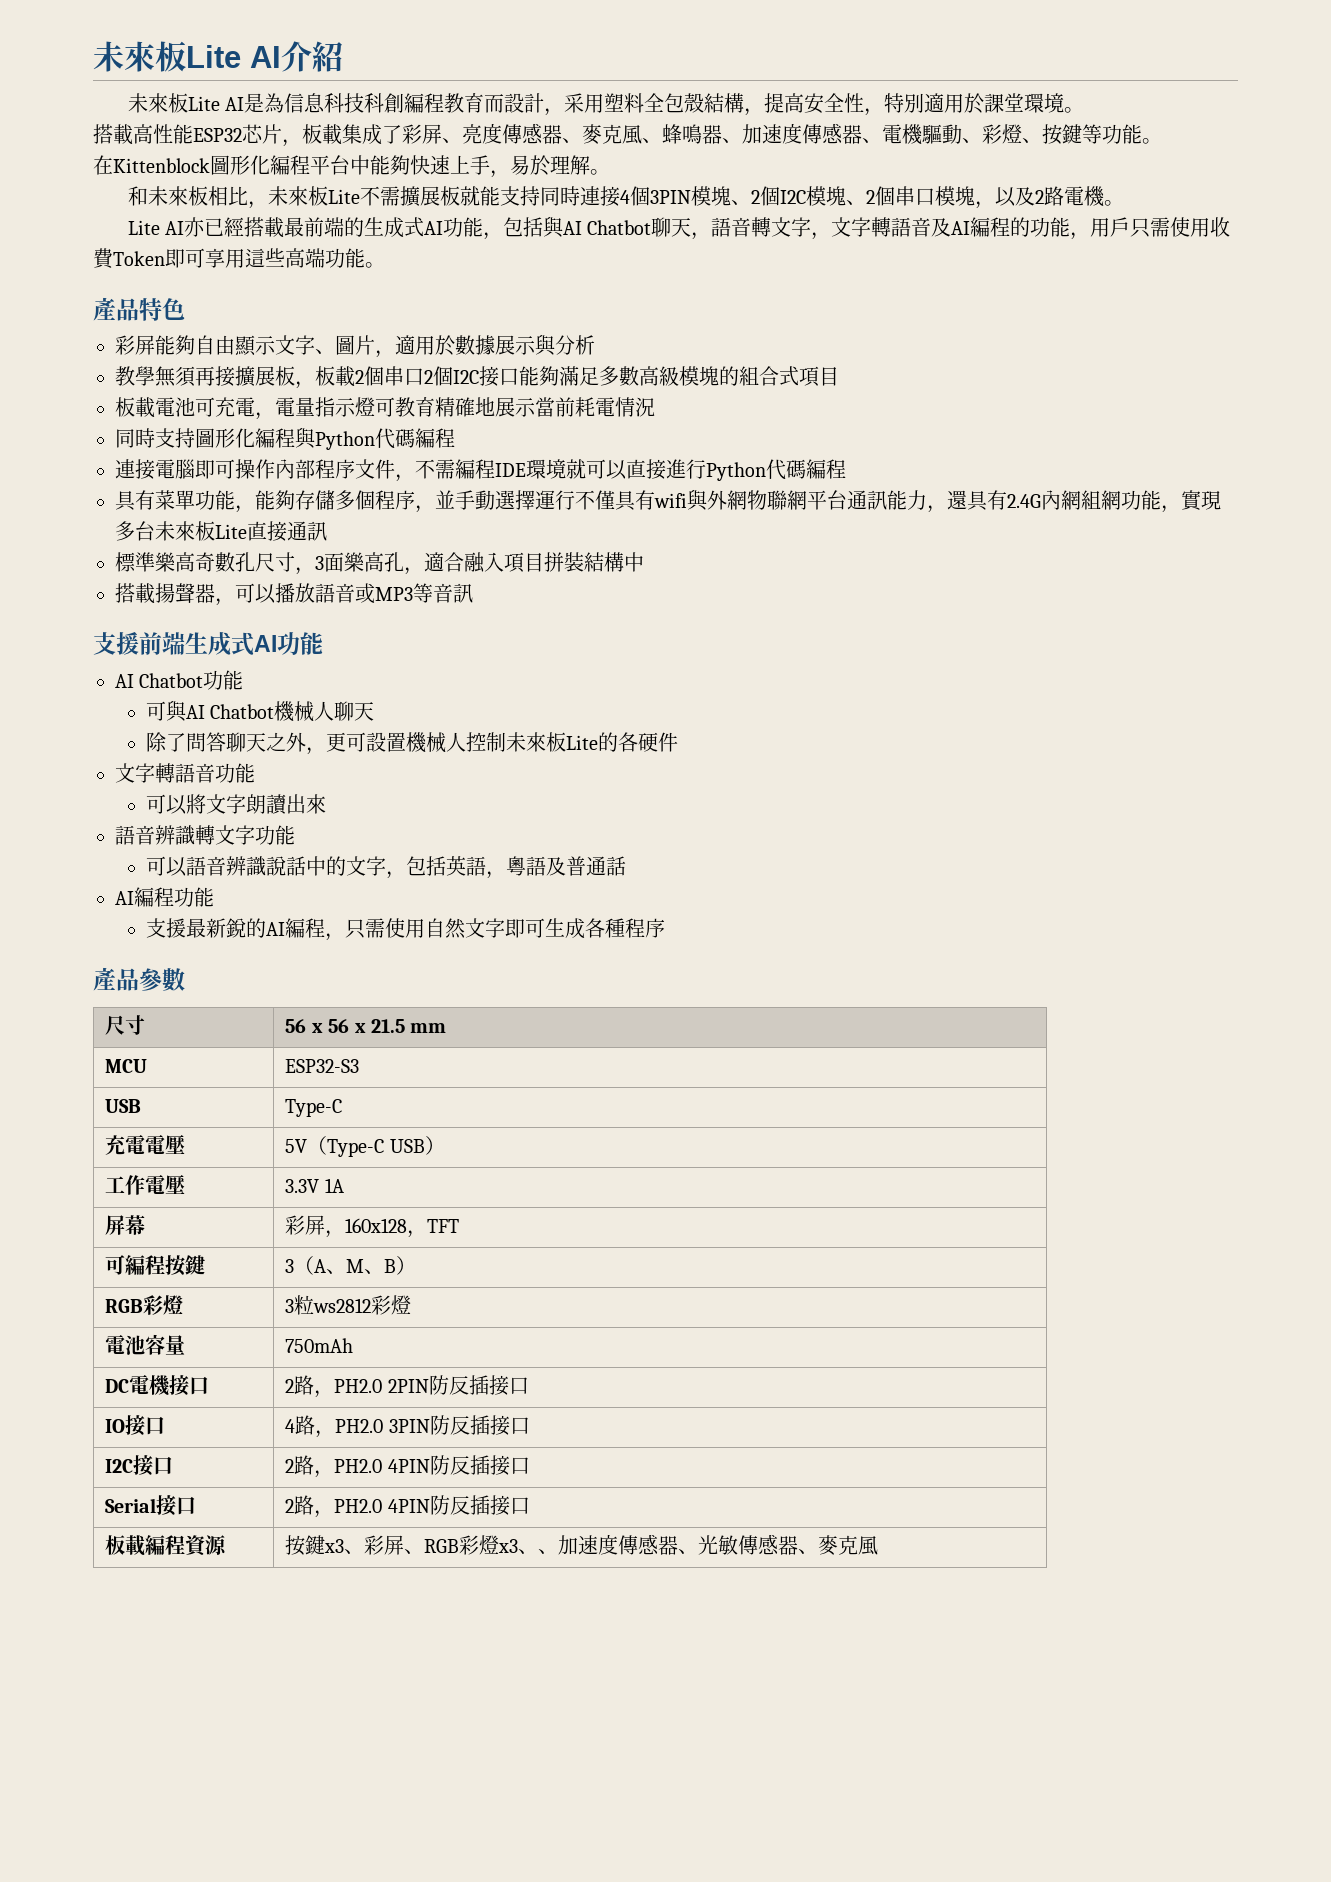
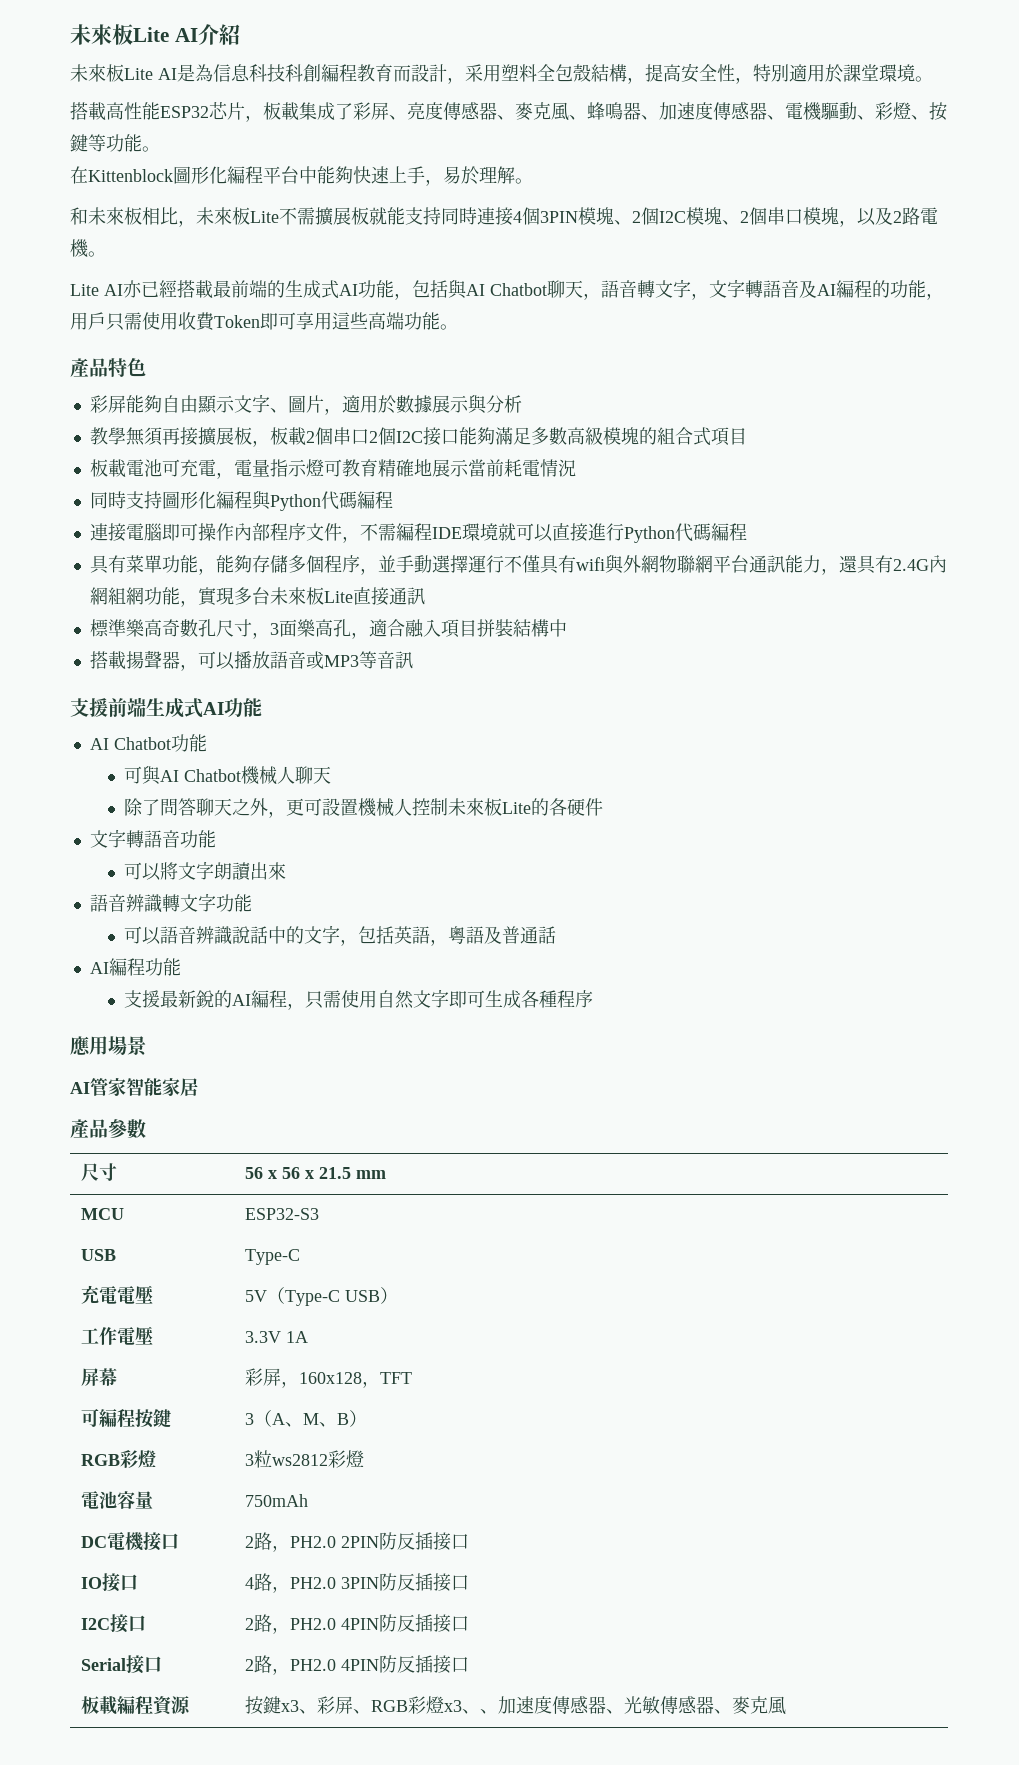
+ 應用場景
+ AI管家智能家居

